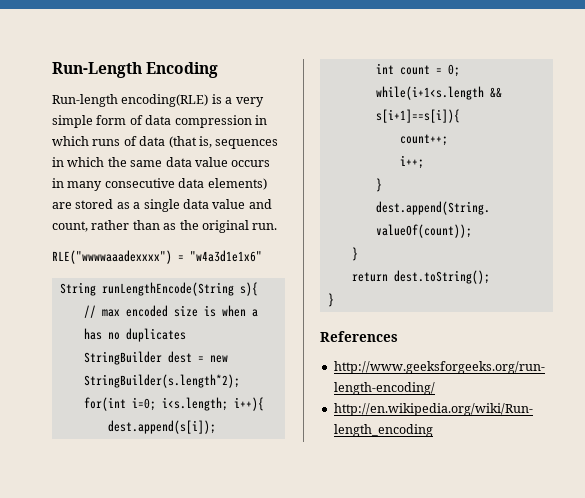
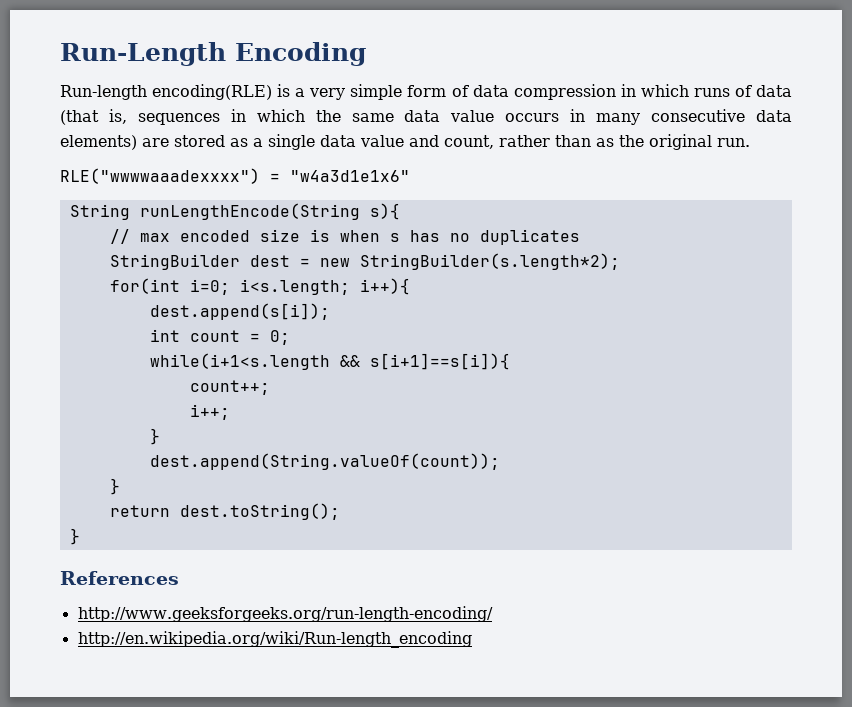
- // max encoded size is when a has no duplicates
+ // max encoded size is when s has no duplicates

